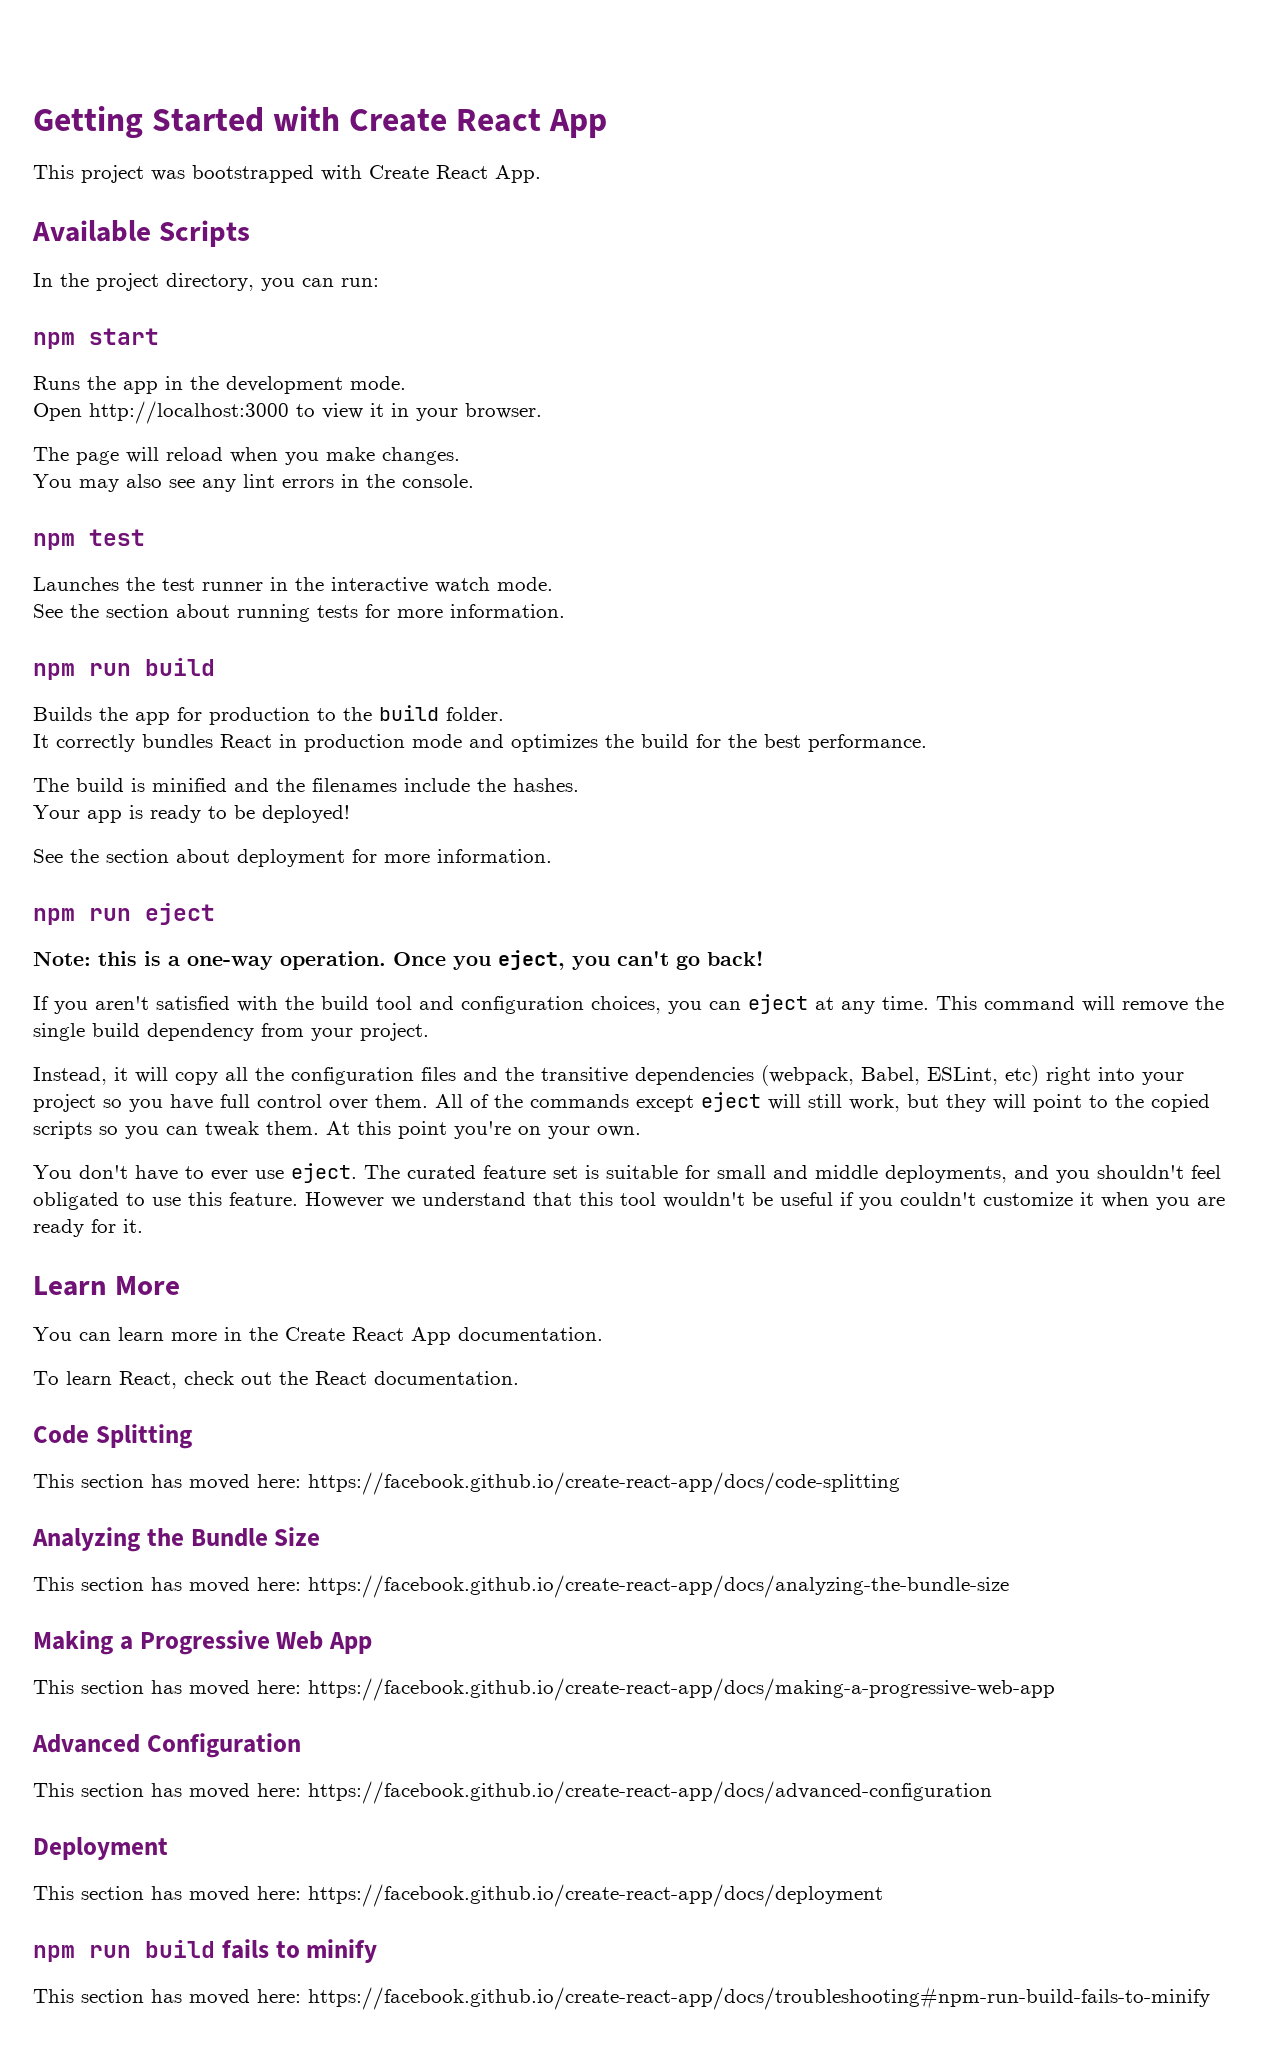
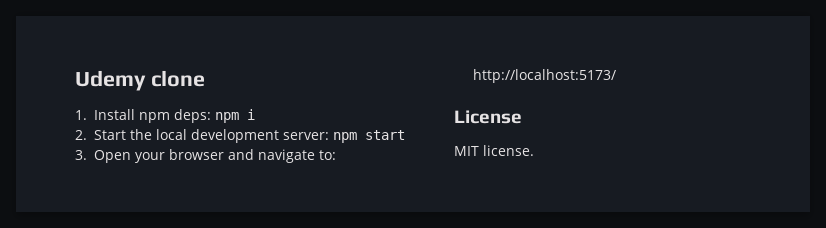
- Getting Started with Create React App
- This project was bootstrapped with Create React App.
- Available Scripts
- In the project directory, you can run:
- npm start
- Runs the app in the development mode.
- Open http://localhost:3000 to view it in your browser.
- The page will reload when you make changes.
- You may also see any lint errors in the console.
- npm test
- Launches the test runner in the interactive watch mode.
- See the section about running tests for more information.
- npm run build
- Builds the app for production to the build folder.
- It correctly bundles React in production mode and optimizes the build for the best performance.
- The build is minified and the filenames include the hashes.
- Your app is ready to be deployed!
- See the section about deployment for more information.
- npm run eject
- Note: this is a one-way operation. Once you eject, you can't go back!
- If you aren't satisfied with the build tool and configuration choices, you can eject at any time. This command will remove the single build dependency from your project.
- Instead, it will copy all the configuration files and the transitive dependencies (webpack, Babel, ESLint, etc) right into your project so you have full control over them. All of the commands except eject will still work, but they will point to the copied scripts so you can tweak them. At this point you're on your own.
- You don't have to ever use eject. The curated feature set is suitable for small and middle deployments, and you shouldn't feel obligated to use this feature. However we understand that this tool wouldn't be useful if you couldn't customize it when you are ready for it.
- Learn More
- You can learn more in the Create React App documentation.
- To learn React, check out the React documentation.
- Code Splitting
- This section has moved here: https://facebook.github.io/create-react-app/docs/code-splitting
- Analyzing the Bundle Size
- This section has moved here: https://facebook.github.io/create-react-app/docs/analyzing-the-bundle-size
- Making a Progressive Web App
- This section has moved here: https://facebook.github.io/create-react-app/docs/making-a-progressive-web-app
- Advanced Configuration
- This section has moved here: https://facebook.github.io/create-react-app/docs/advanced-configuration
- Deployment
- This section has moved here: https://facebook.github.io/create-react-app/docs/deployment
- npm run build fails to minify
- This section has moved here: https://facebook.github.io/create-react-app/docs/troubleshooting#npm-run-build-fails-to-minify
+ Udemy clone
+ 1. Install npm deps: npm i
+ 2. Start the local development server: npm start
+ 3. Open your browser and navigate to: http://localhost:5173/
+ License
+ MIT license.

